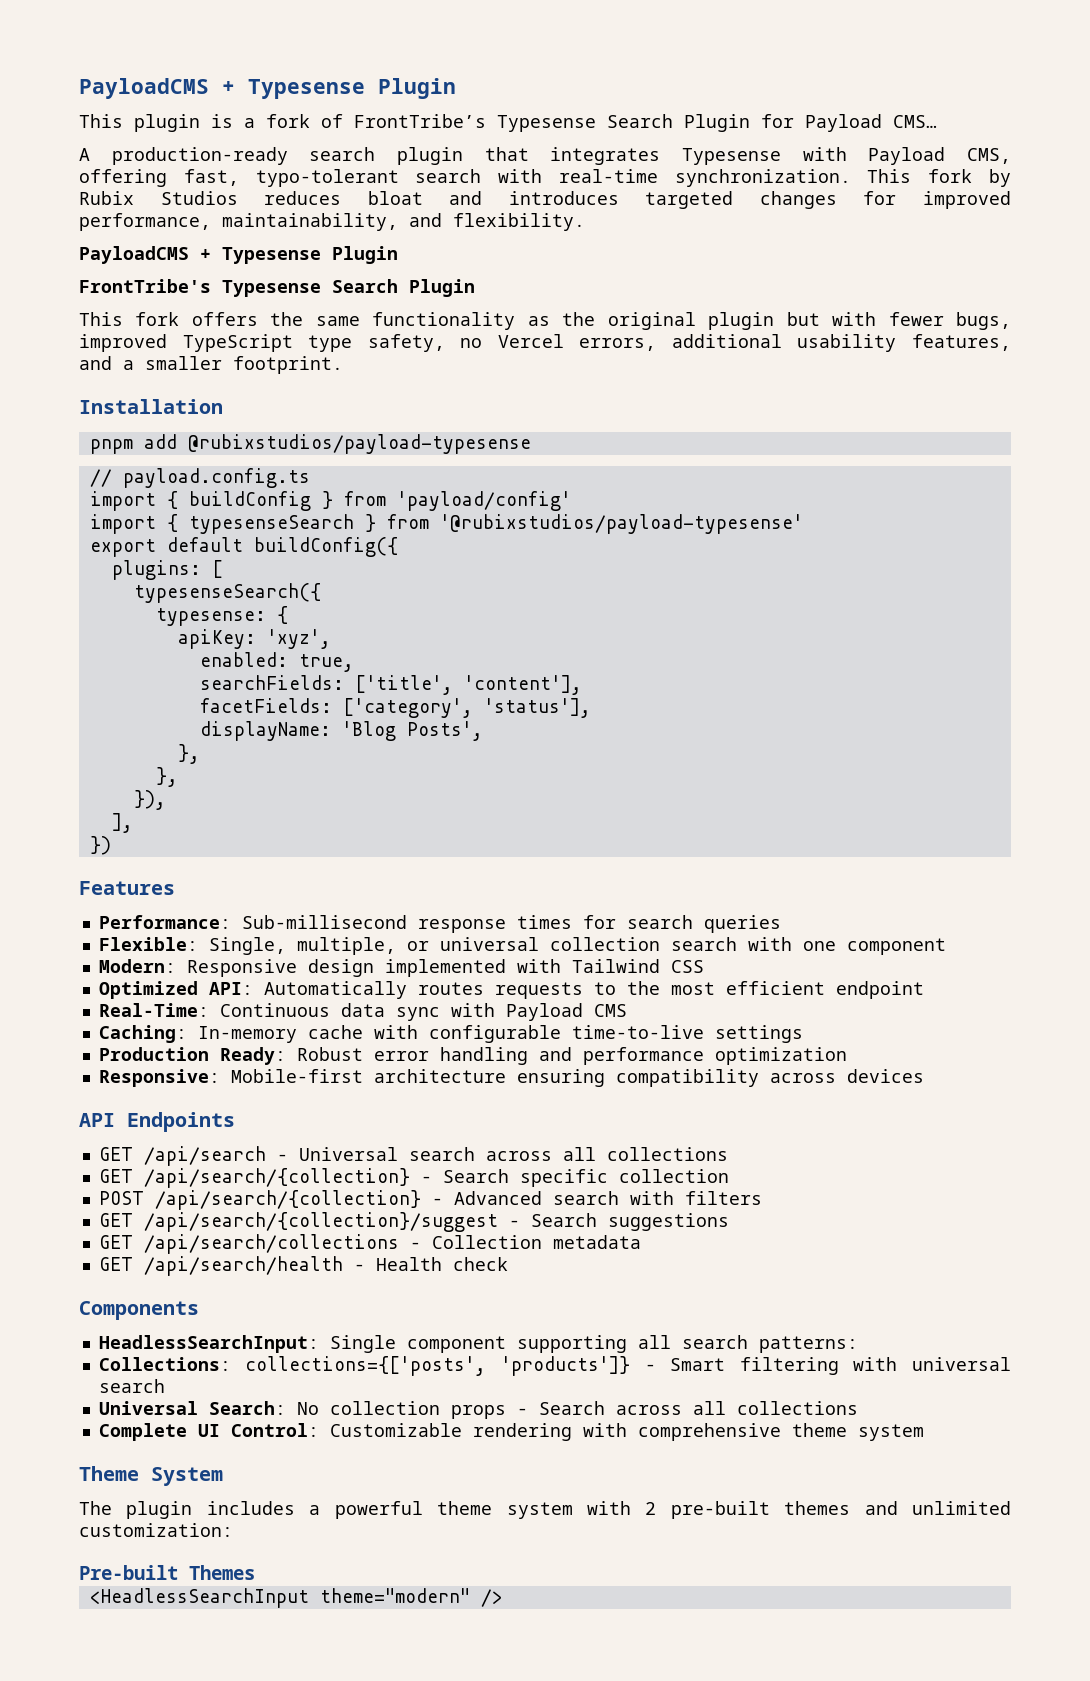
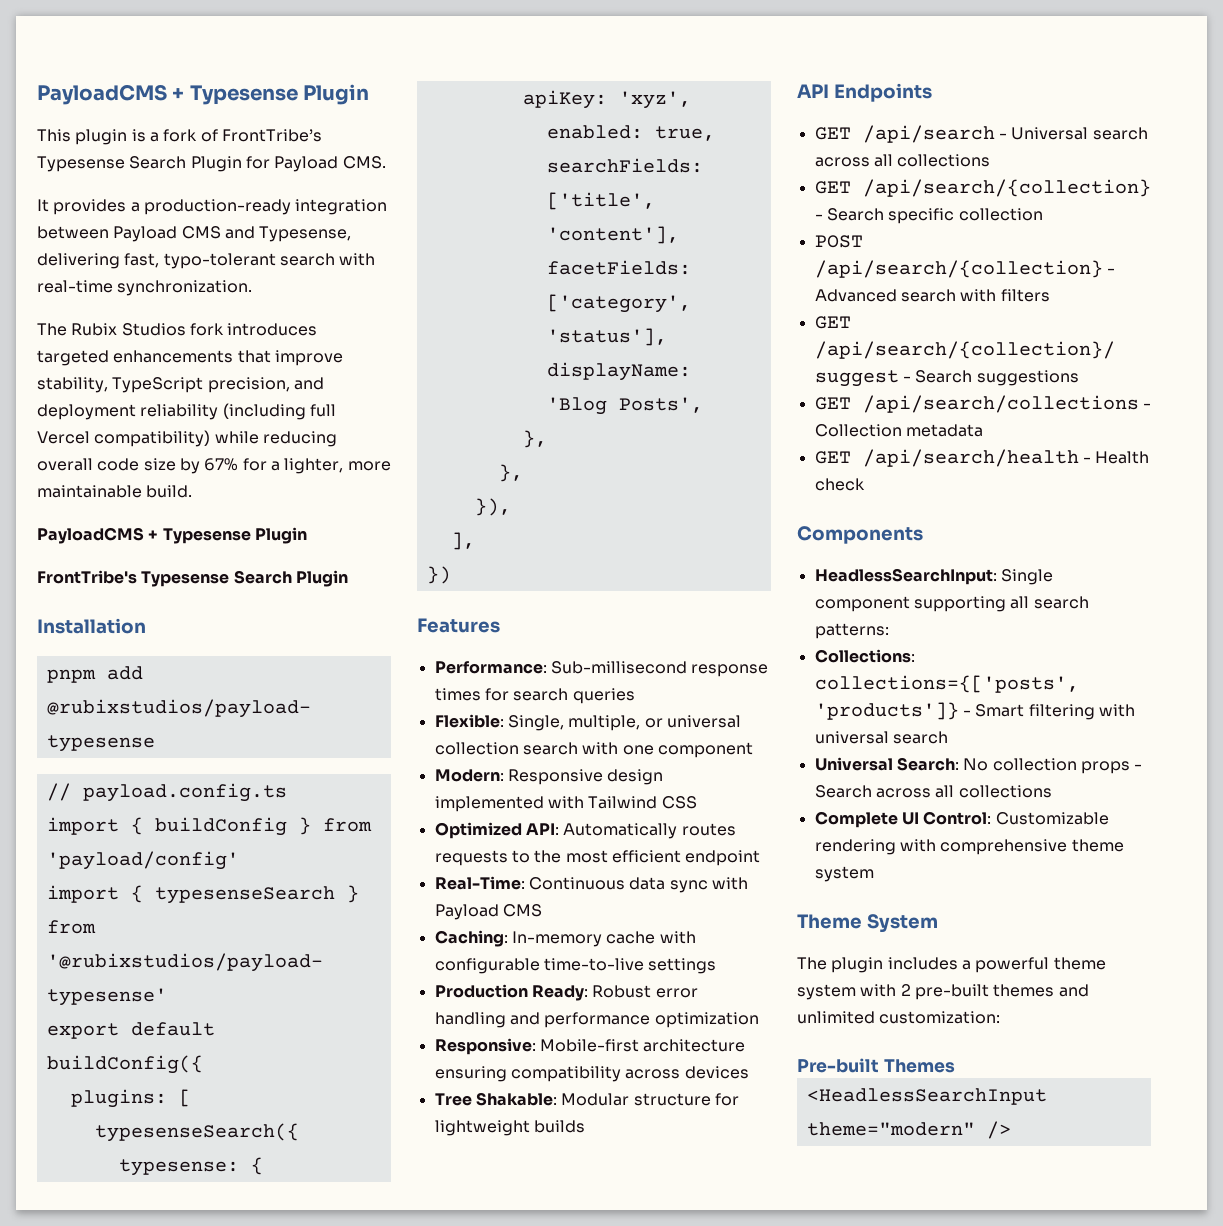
- This plugin is a fork of FrontTribe’s Typesense Search Plugin for Payload CMS…
- A production-ready search plugin that integrates Typesense with Payload CMS, offering fast, typo-tolerant search with real-time synchronization. This fork by Rubix Studios reduces bloat and introduces targeted changes for improved performance, maintainability, and flexibility.
+ This plugin is a fork of FrontTribe’s Typesense Search Plugin for Payload CMS.
+ It provides a production-ready integration between Payload CMS and Typesense, delivering fast, typo-tolerant search with real-time synchronization.
+ The Rubix Studios fork introduces targeted enhancements that improve stability, TypeScript precision, and deployment reliability (including full Vercel compatibility) while reducing overall code size by 67% for a lighter, more maintainable build.
- This fork offers the same functionality as the original plugin but with fewer bugs, improved TypeScript type safety, no Vercel errors, additional usability features, and a smaller footprint.
+ Tree Shakable: Modular structure for lightweight builds

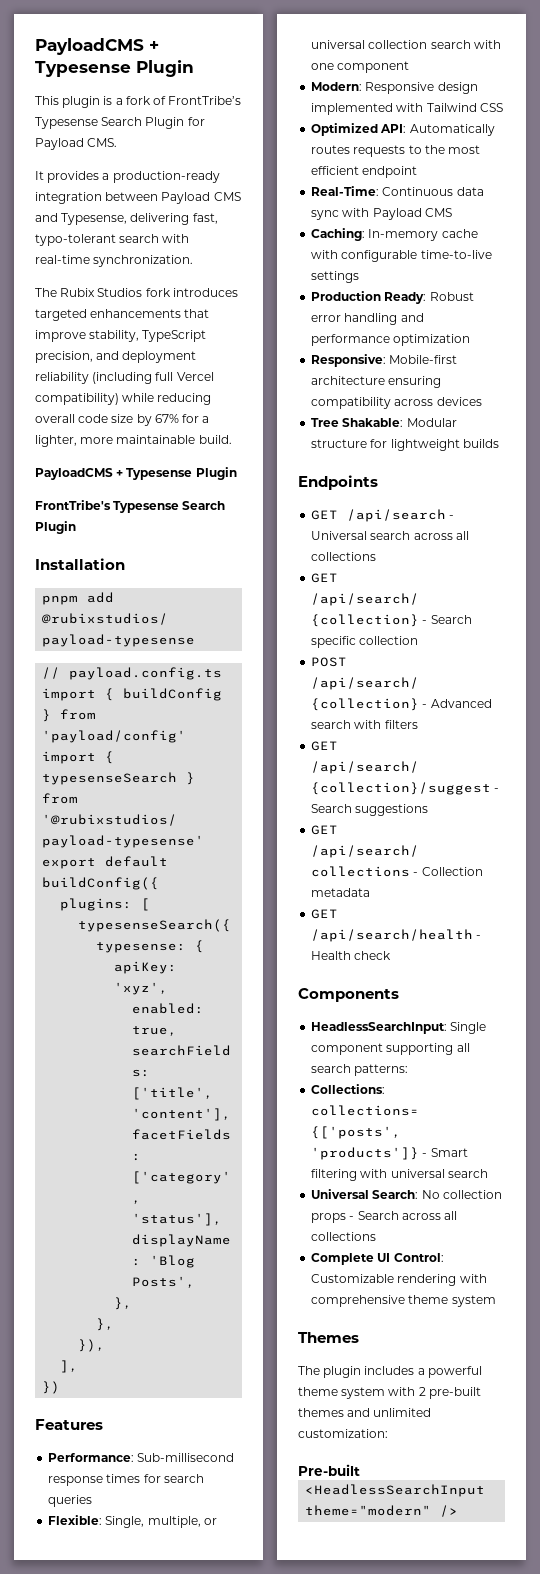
- API Endpoints
+ Endpoints
- Theme System
+ Themes
- Pre-built Themes
+ Pre-built

